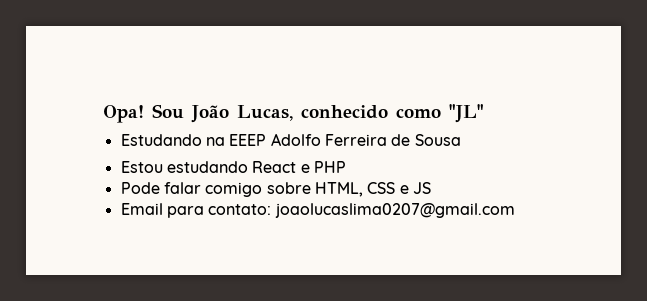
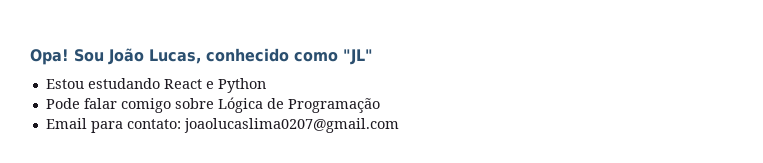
- Estudando na EEEP Adolfo Ferreira de Sousa
- Estou estudando React e PHP
+ Estou estudando React e Python
- Pode falar comigo sobre HTML, CSS e JS
+ Pode falar comigo sobre Lógica de Programação

